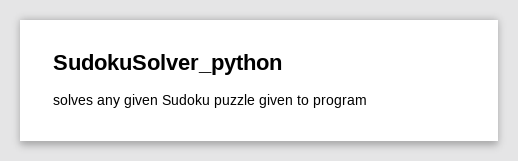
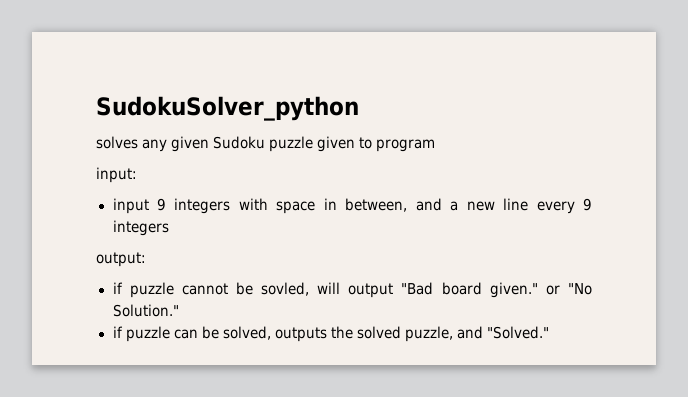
+ input:
+ input 9 integers with space in between, and a new line every 9 integers
+ output:
+ if puzzle cannot be sovled, will output "Bad board given." or "No Solution."
+ if puzzle can be solved, outputs the solved puzzle, and "Solved."

